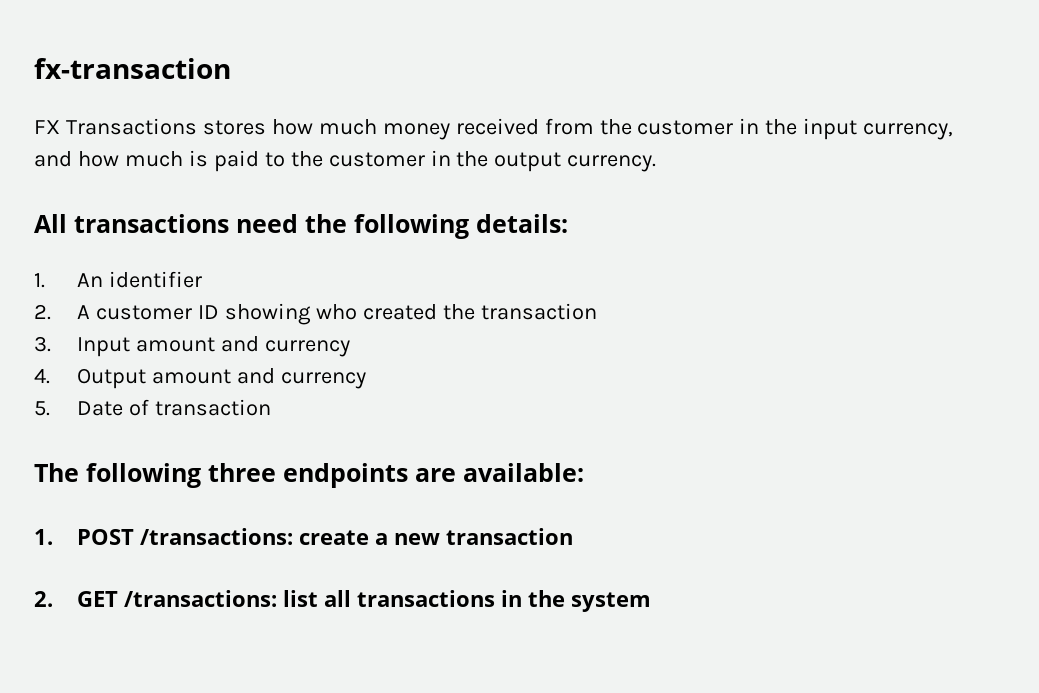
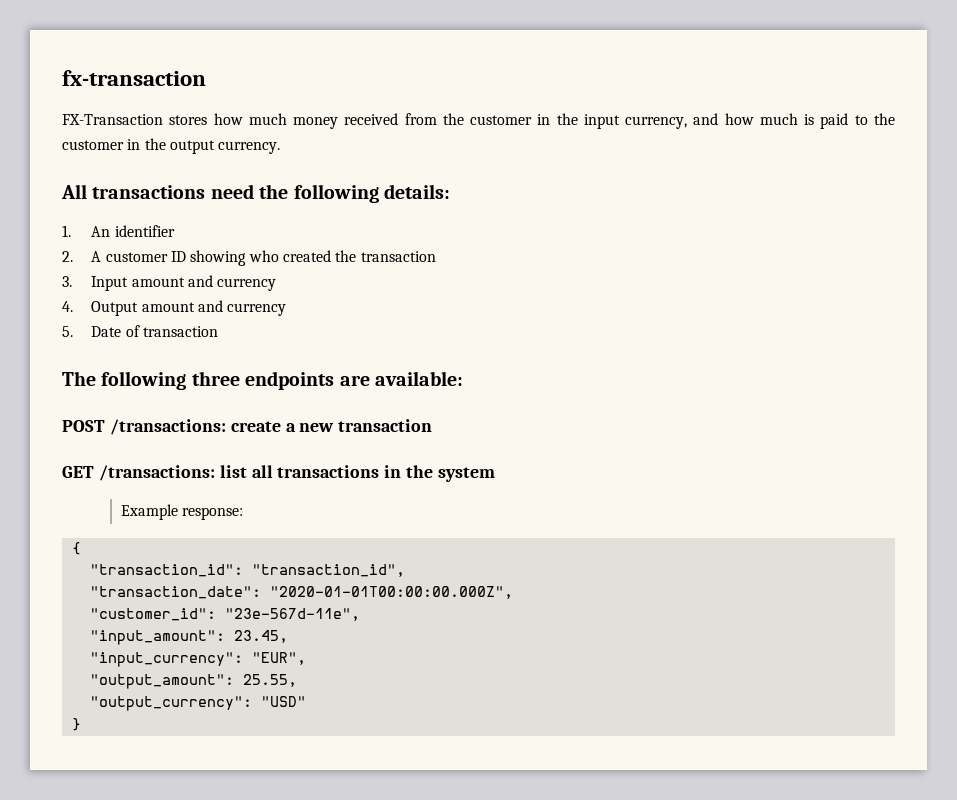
- FX Transactions stores how much money received from the customer in the input currency, and how much is paid to the customer in the output currency.
+ FX-Transaction stores how much money received from the customer in the input currency, and how much is paid to the customer in the output currency.
- 1. POST /transactions: create a new transaction
+ POST /transactions: create a new transaction
- 2. GET /transactions: list all transactions in the system
+ GET /transactions: list all transactions in the system
+ Example response:
+ {
+ "transaction_id": "transaction_id",
+ "transaction_date": "2020-01-01T00:00:00.000Z",
+ "customer_id": "23e-567d-11e",
+ "input_amount": 23.45,
+ "input_currency": "EUR",
+ "output_amount": 25.55,
+ "output_currency": "USD"
+ }

